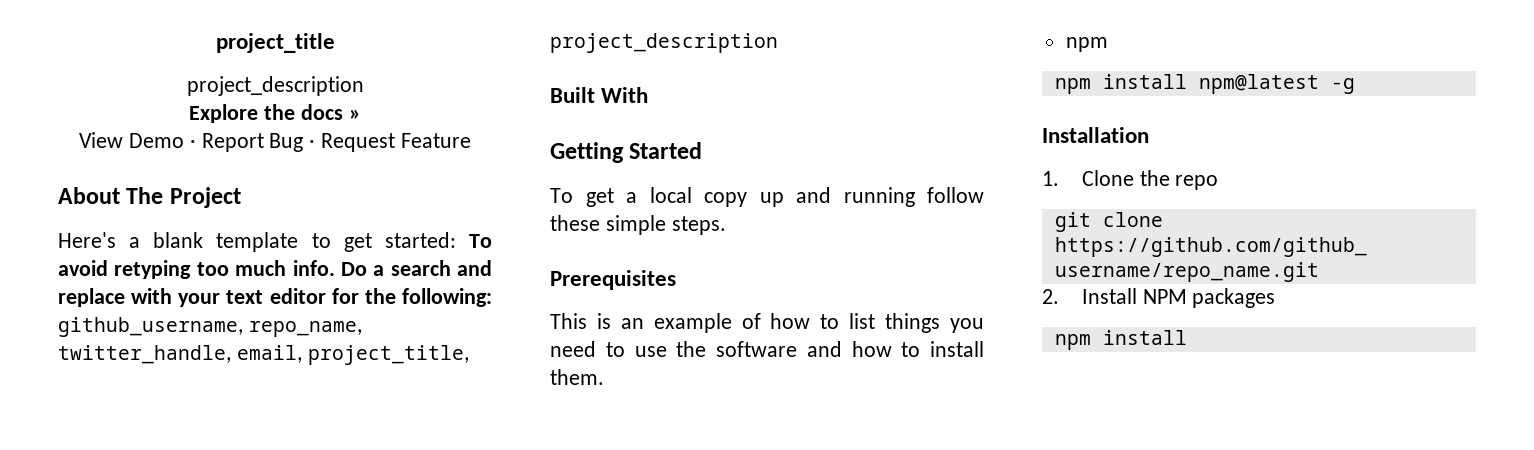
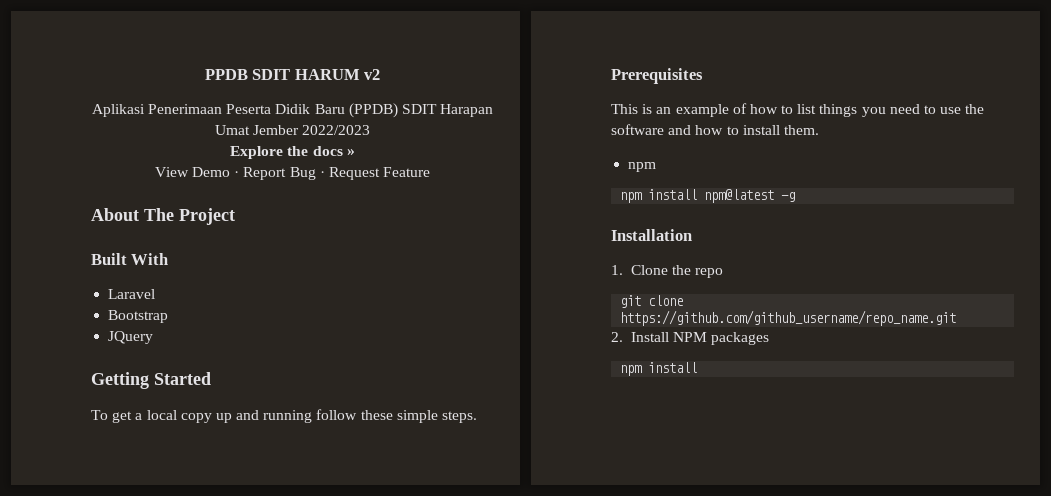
- project_title
- project_description
+ PPDB SDIT HARUM v2
+ Aplikasi Penerimaan Peserta Didik Baru (PPDB) SDIT Harapan Umat Jember 2022/2023
- Here's a blank template to get started: To avoid retyping too much info. Do a search and replace with your text editor for the following: github_username, repo_name, twitter_handle, email, project_title, project_description
+ Laravel
+ Bootstrap
+ JQuery

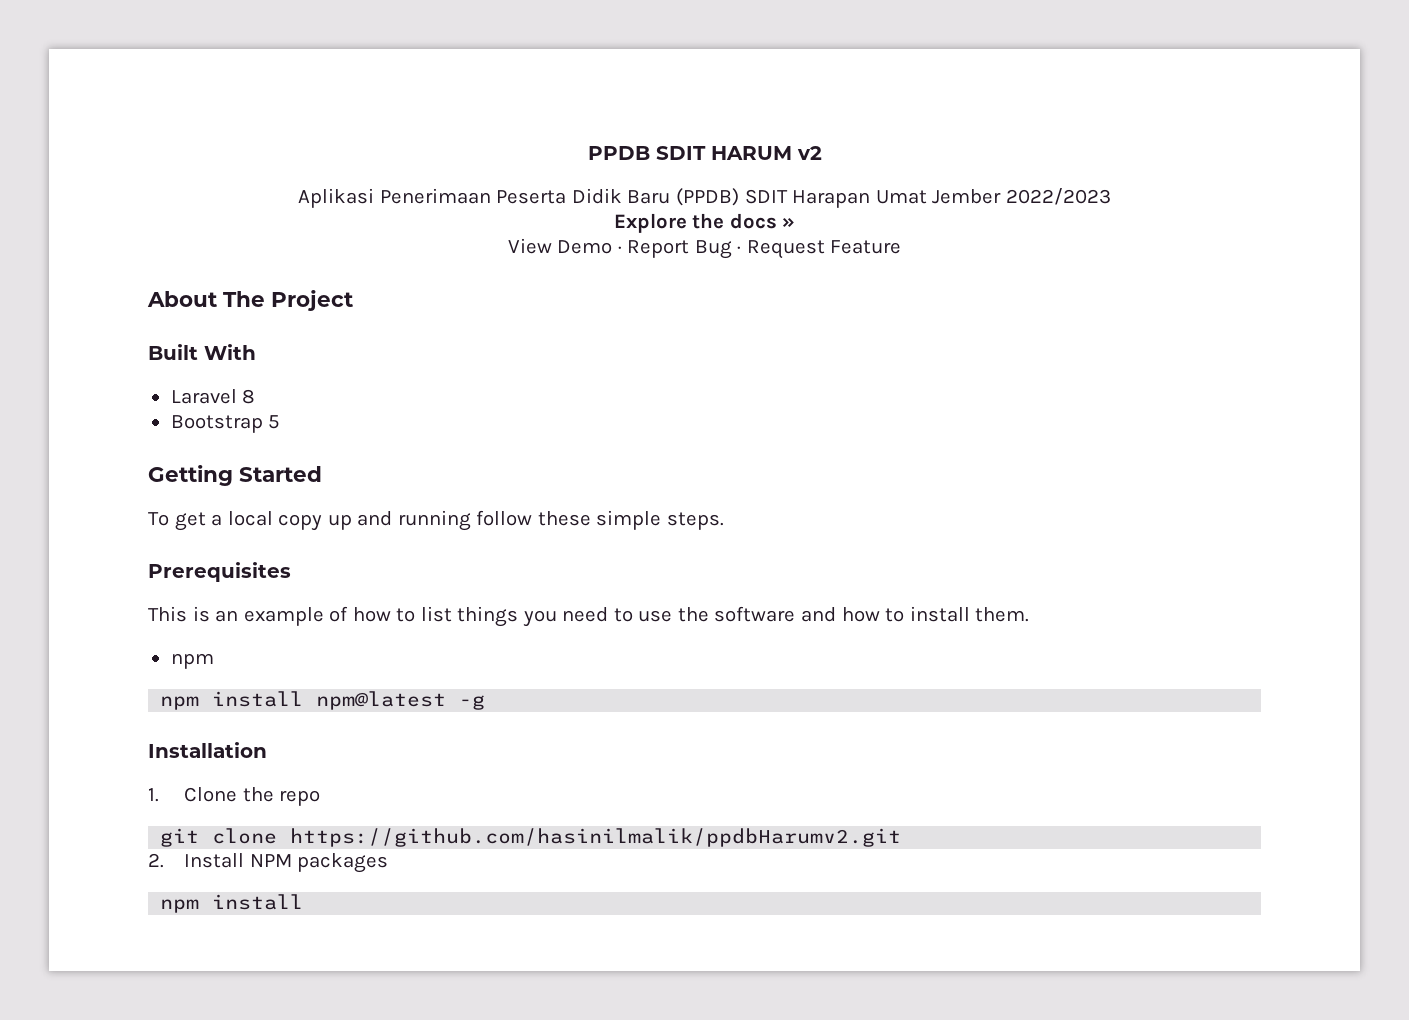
- Laravel
+ Laravel 8
- Bootstrap
- JQuery
+ Bootstrap 5
- git clone https://github.com/github_username/repo_name.git
+ git clone https://github.com/hasinilmalik/ppdbHarumv2.git

